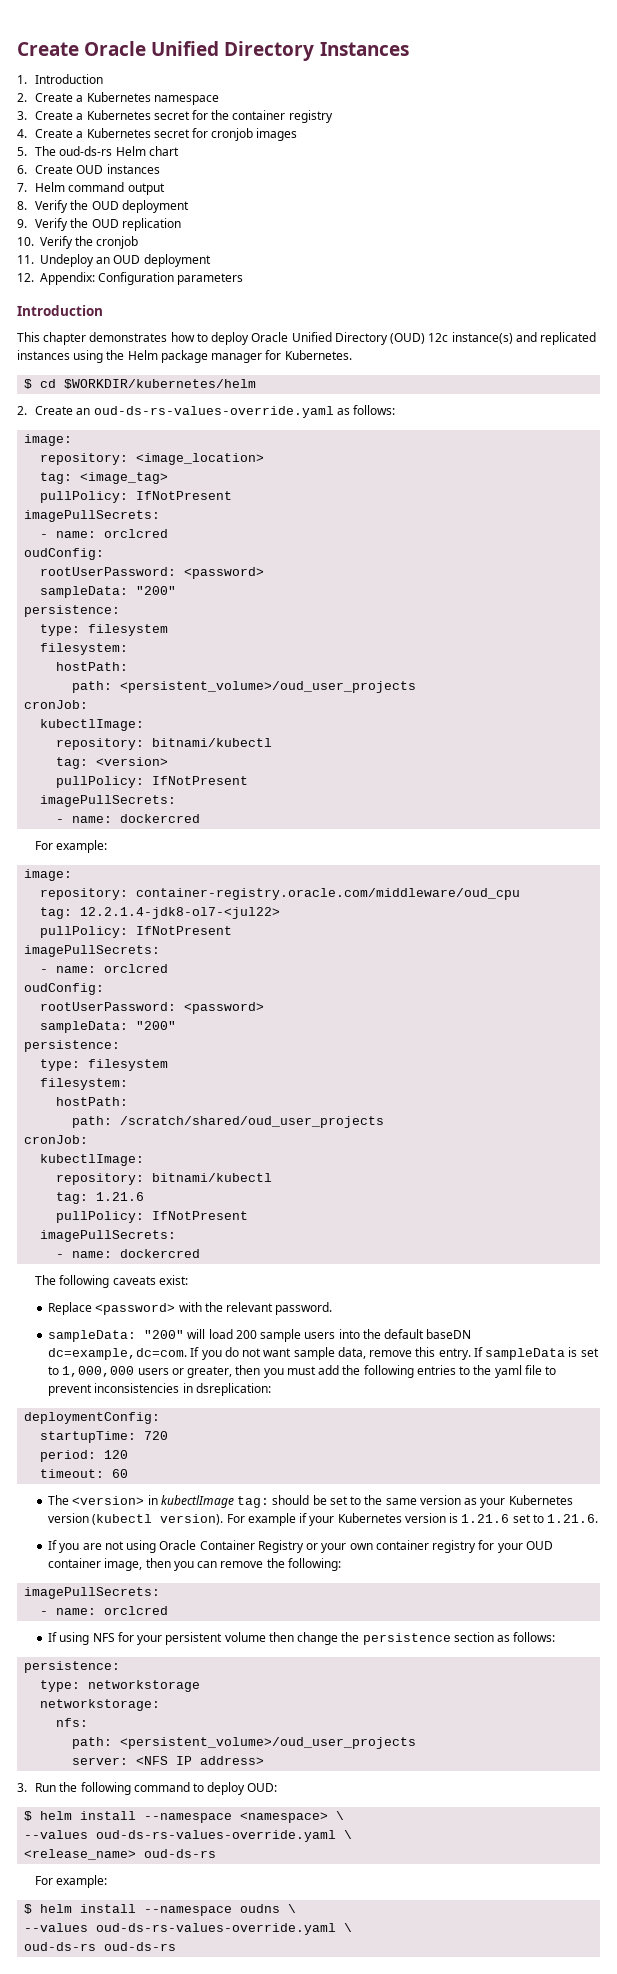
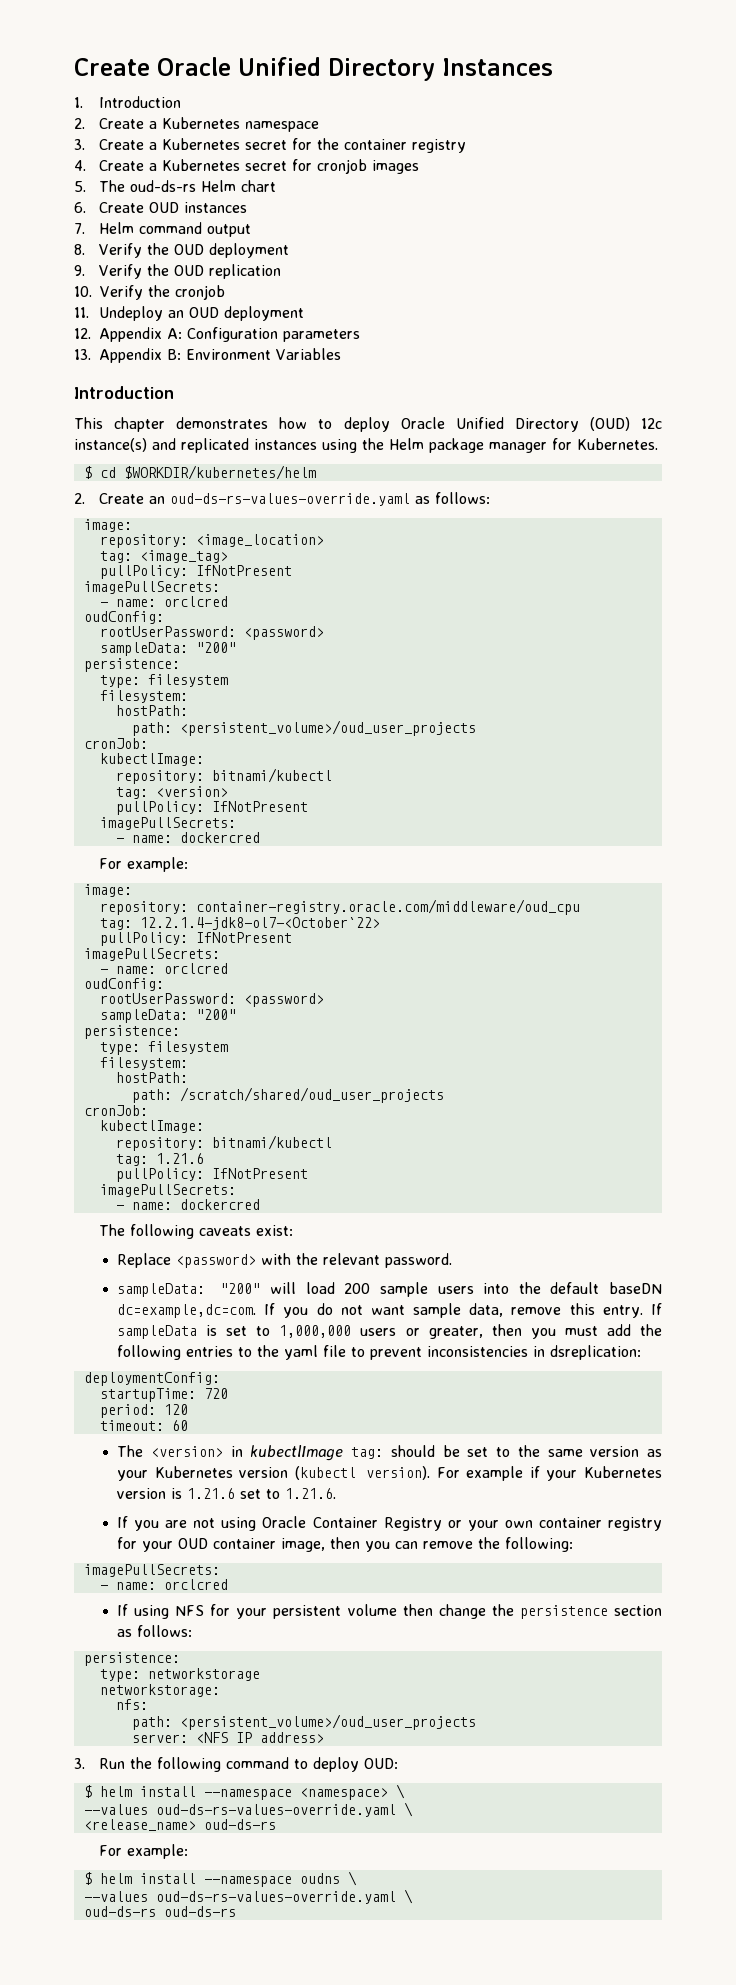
- 12. Appendix: Configuration parameters
+ 12. Appendix A: Configuration parameters
+ 13. Appendix B: Environment Variables
- tag: 12.2.1.4-jdk8-ol7-<jul22>
+ tag: 12.2.1.4-jdk8-ol7-<October`22>

